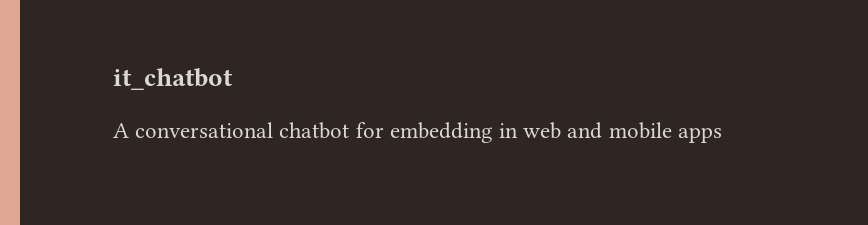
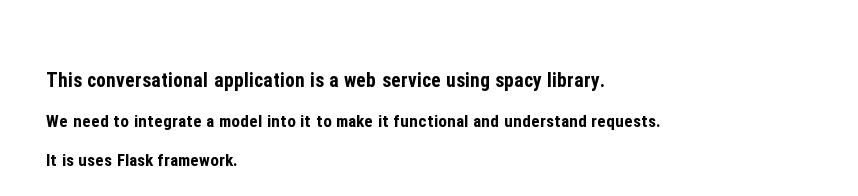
- it_chatbot
- A conversational chatbot for embedding in web and mobile apps
+ This conversational application is a web service using spacy library.
+ We need to integrate a model into it to make it functional and understand requests.
+ It is uses Flask framework.

